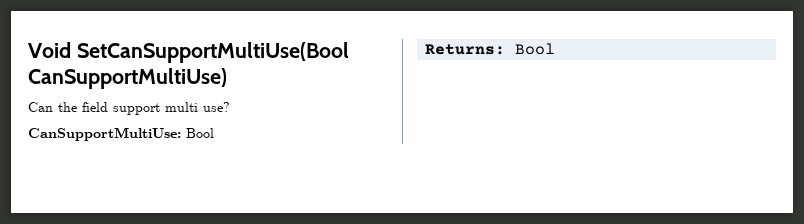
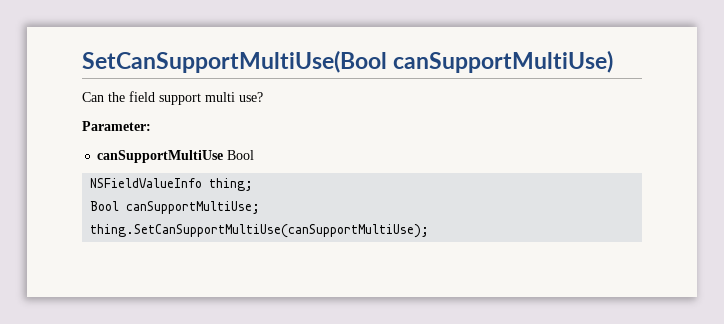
- Void SetCanSupportMultiUse(Bool CanSupportMultiUse)
+ SetCanSupportMultiUse(Bool canSupportMultiUse)
- CanSupportMultiUse: Bool
+ Parameter:
+ canSupportMultiUse Bool
- Returns: Bool
+ NSFieldValueInfo thing;
+ Bool canSupportMultiUse;
+ thing.SetCanSupportMultiUse(canSupportMultiUse);

